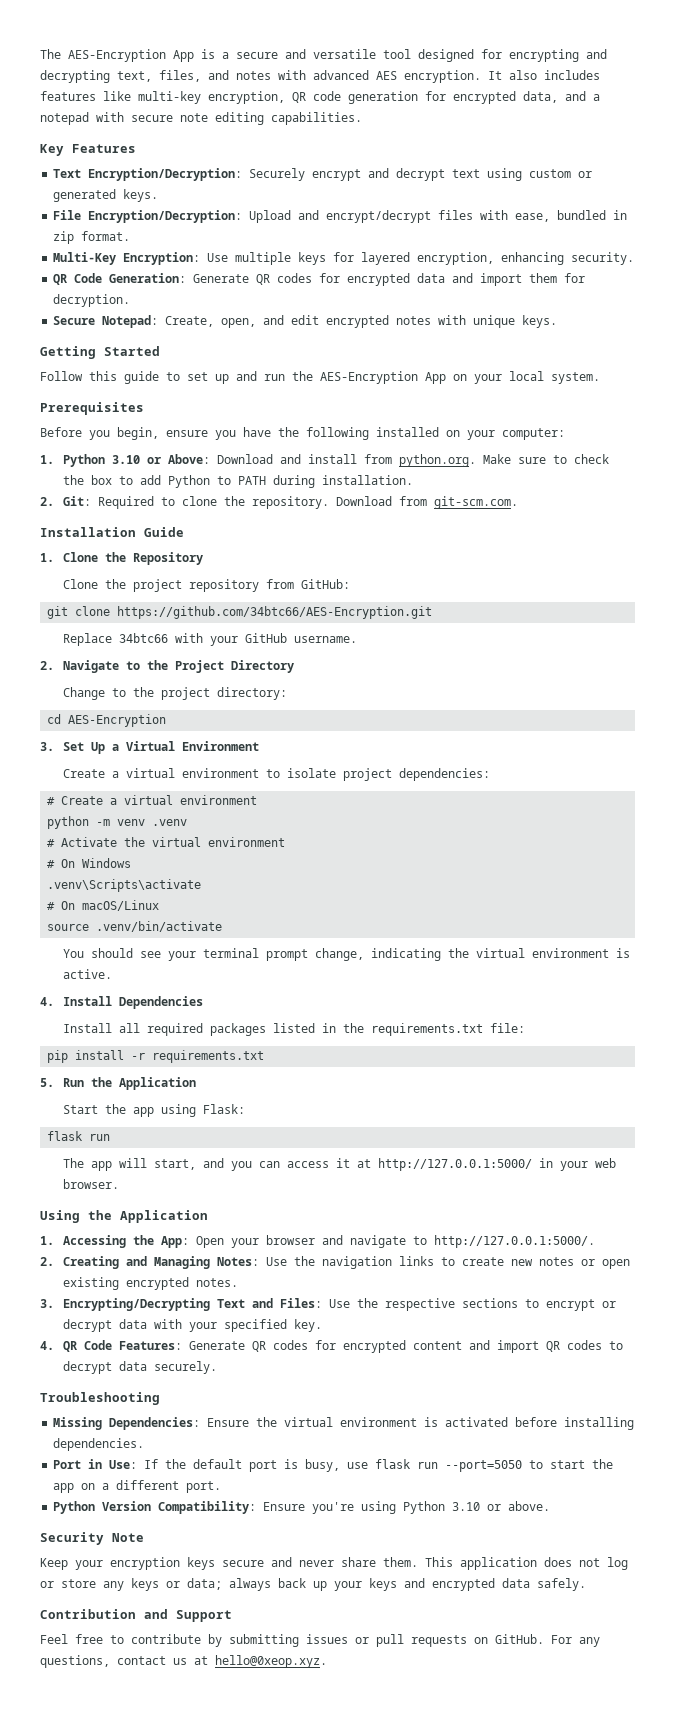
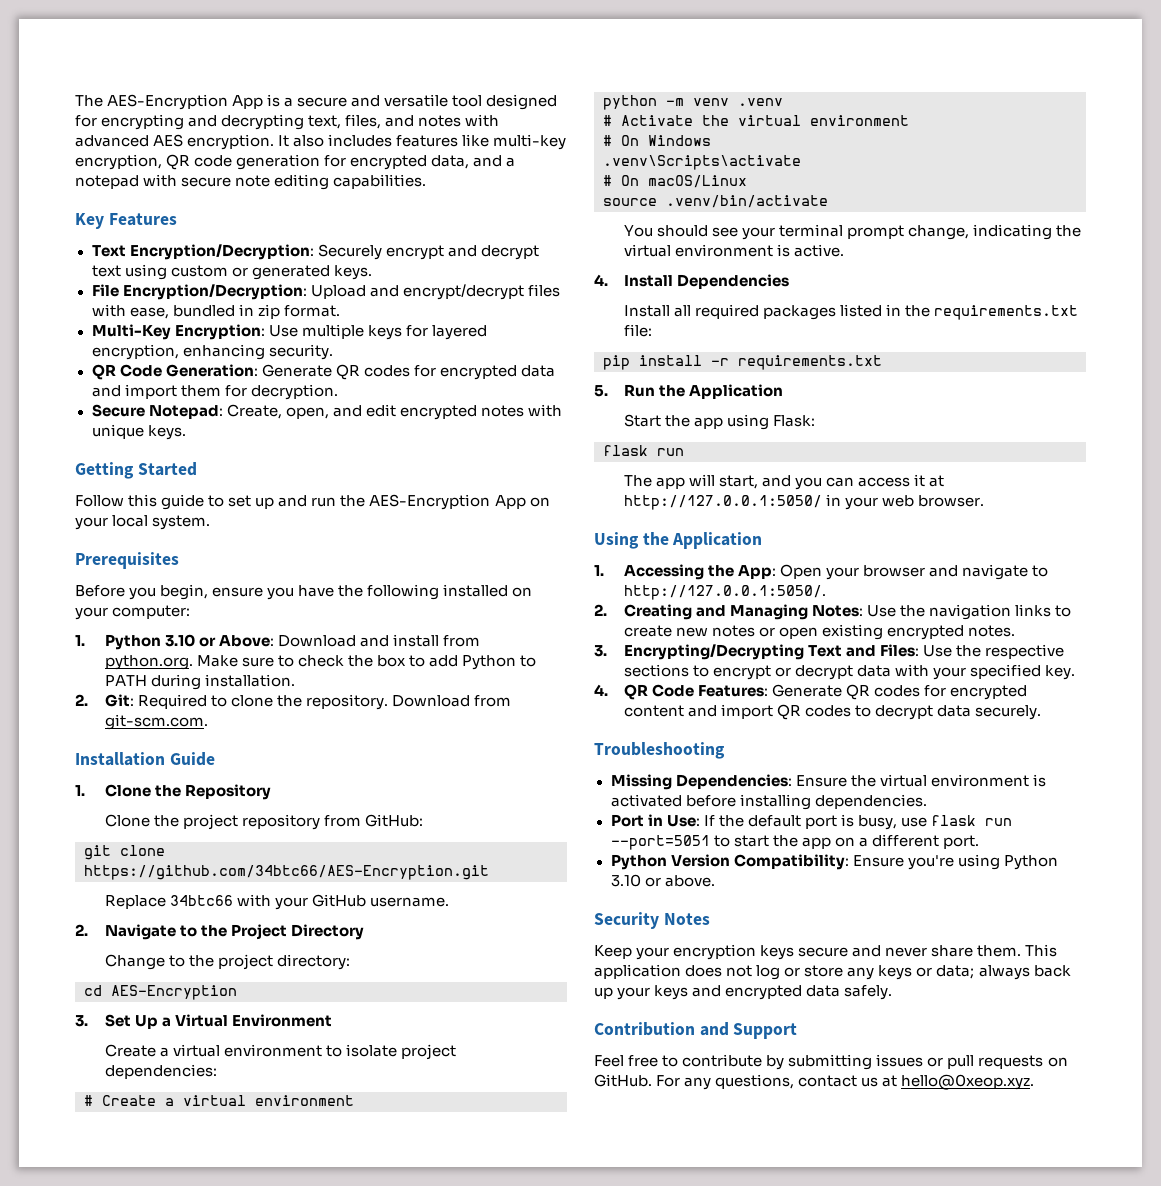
- The app will start, and you can access it at http://127.0.0.1:5000/ in your web browser.
+ The app will start, and you can access it at http://127.0.0.1:5050/ in your web browser.
- 1. Accessing the App: Open your browser and navigate to http://127.0.0.1:5000/.
+ 1. Accessing the App: Open your browser and navigate to http://127.0.0.1:5050/.
- Port in Use: If the default port is busy, use flask run --port=5050 to start the app on a different port.
+ Port in Use: If the default port is busy, use flask run --port=5051 to start the app on a different port.
- Security Note
+ Security Notes

